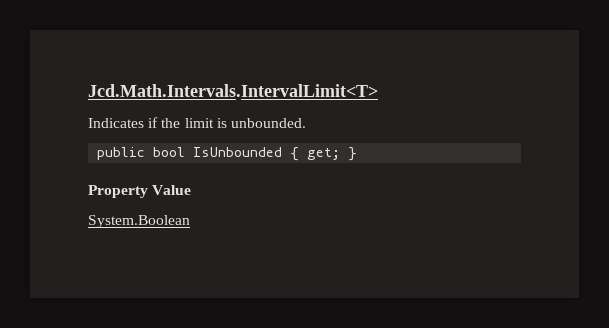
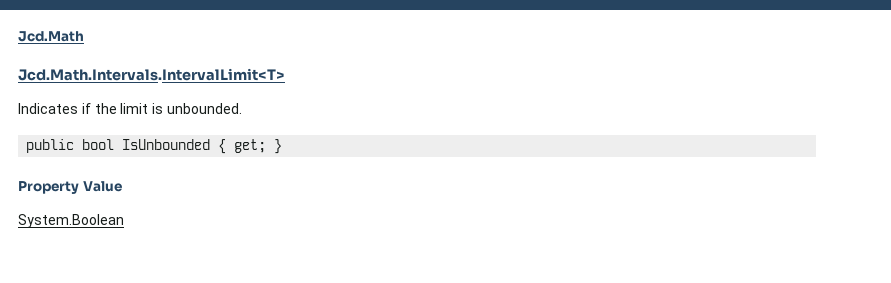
+ Jcd.Math

